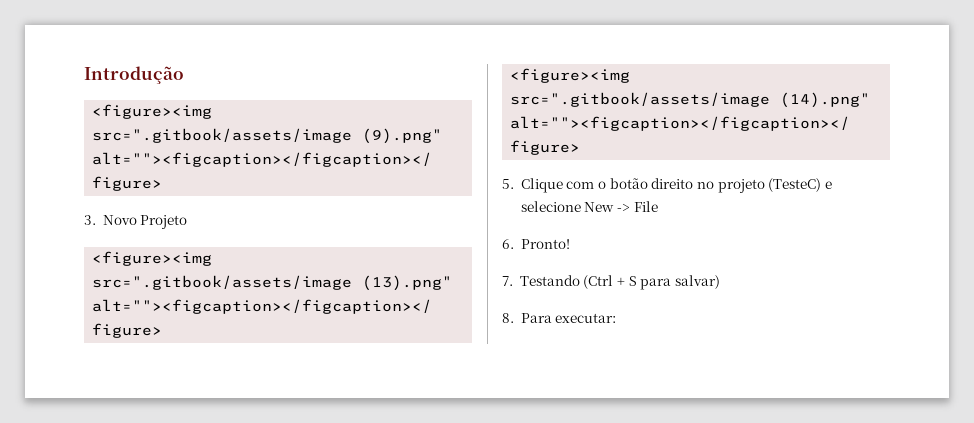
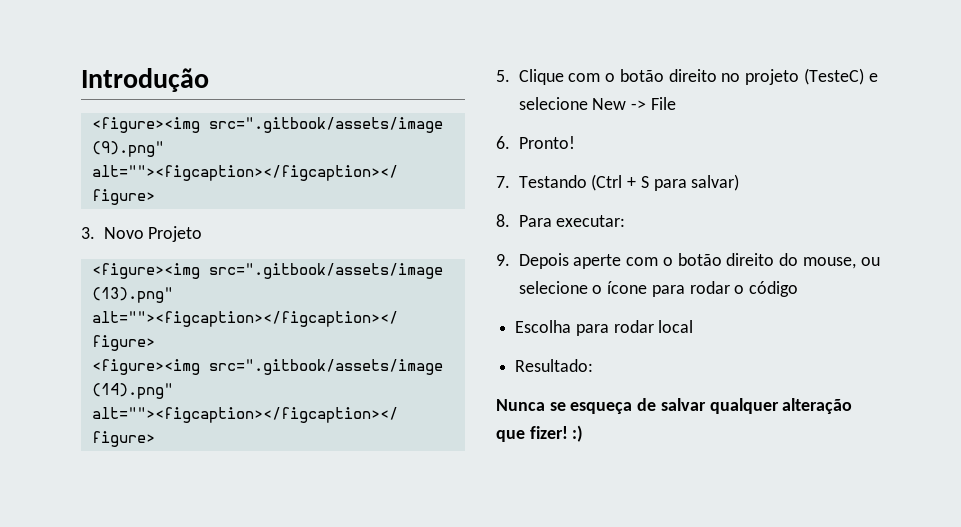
+ 9. Depois aperte com o botão direito do mouse, ou selecione o ícone para rodar o código
+ Escolha para rodar local
+ Resultado:
+ Nunca se esqueça de salvar qualquer alteração que fizer! :)

